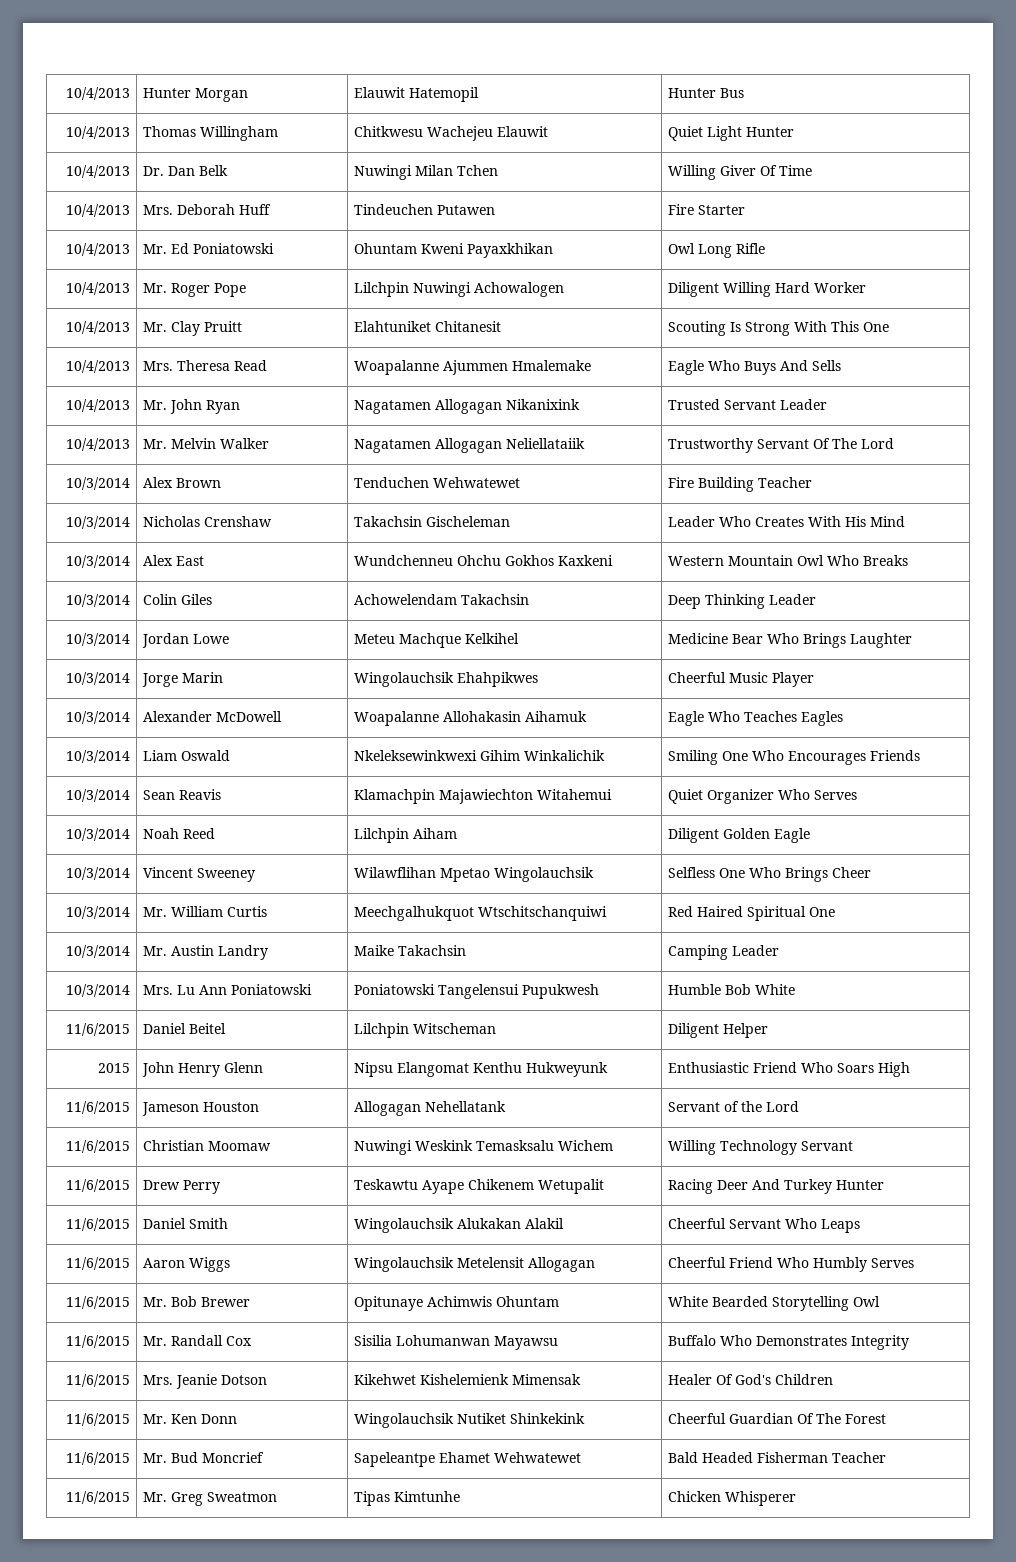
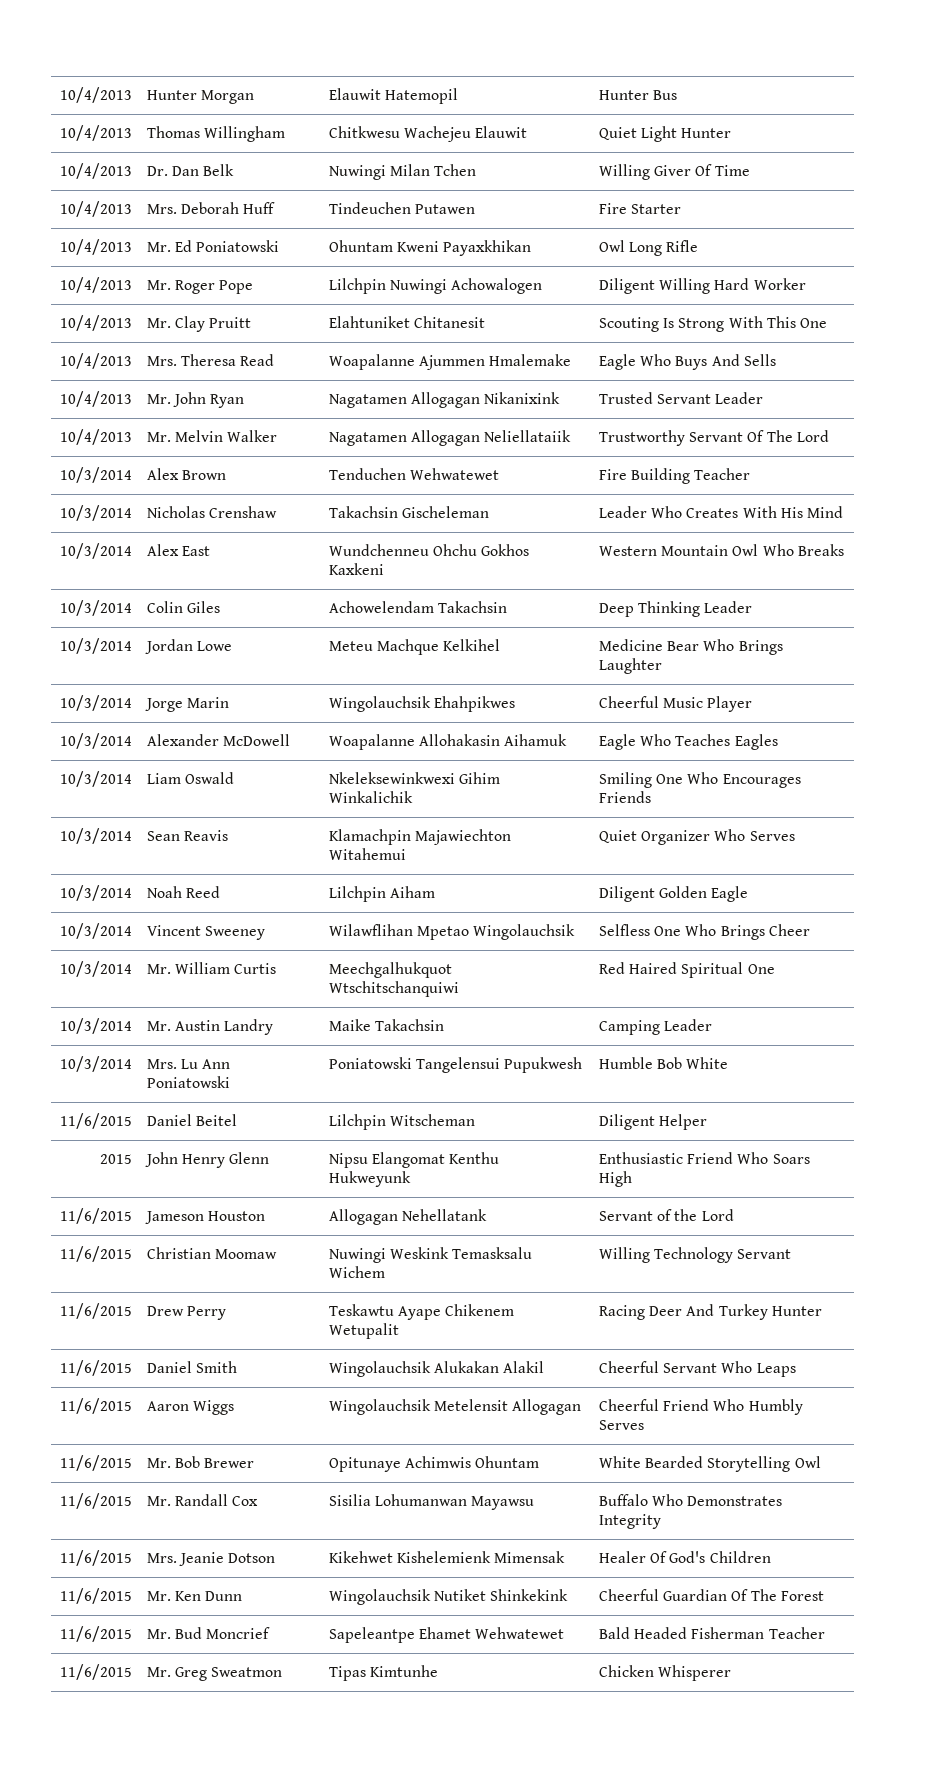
- 11/6/2015 | Mr. Ken Donn | Wingolauchsik Nutiket Shinkekink | Cheerful Guardian Of The Forest
+ 11/6/2015 | Mr. Ken Dunn | Wingolauchsik Nutiket Shinkekink | Cheerful Guardian Of The Forest

